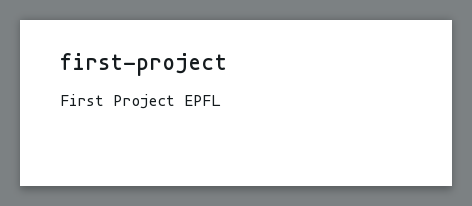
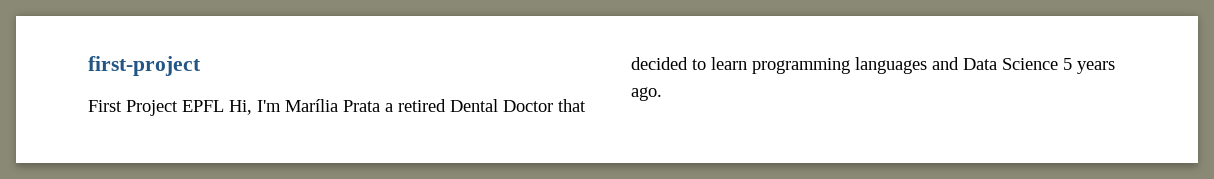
- First Project EPFL
+ First Project EPFL Hi, I'm Marília Prata a retired Dental Doctor that decided to learn programming languages and Data Science 5 years ago.

